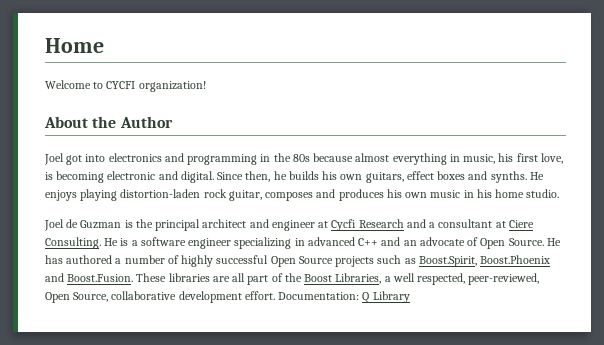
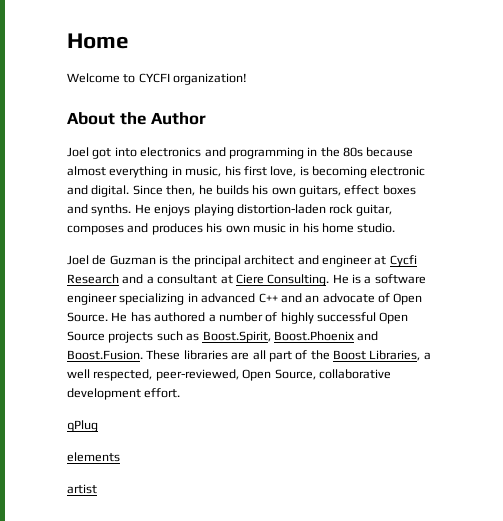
- He has authored a number of highly successful Open Source projects such as Boost.Spirit, Boost.Phoenix and Boost.Fusion. These libraries are all part of the Boost Libraries, a well respected, peer-reviewed, Open Source, collaborative development effort. Documentation: Q Library
+ He has authored a number of highly successful Open Source projects such as Boost.Spirit, Boost.Phoenix and Boost.Fusion. These libraries are all part of the Boost Libraries, a well respected, peer-reviewed, Open Source, collaborative development effort.
+ qPlug
+ elements
+ artist

